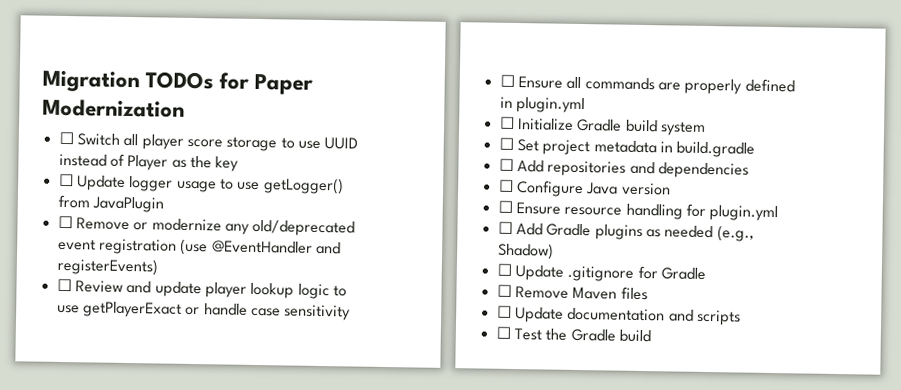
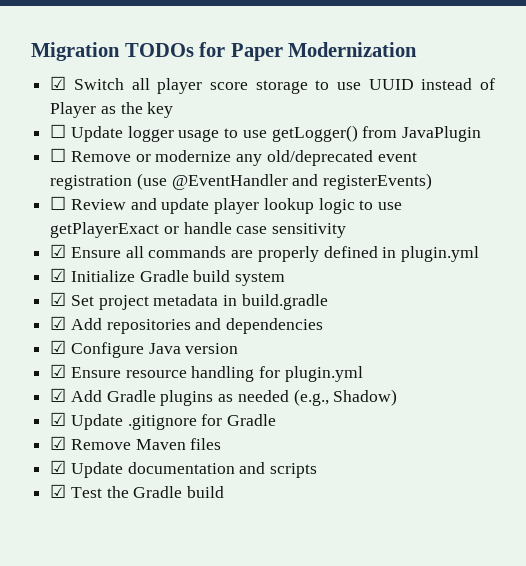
- ☐ Switch all player score storage to use UUID instead of Player as the key
+ ☑ Switch all player score storage to use UUID instead of Player as the key
- ☐ Ensure all commands are properly defined in plugin.yml
+ ☑ Ensure all commands are properly defined in plugin.yml
- ☐ Initialize Gradle build system
+ ☑ Initialize Gradle build system
- ☐ Set project metadata in build.gradle
+ ☑ Set project metadata in build.gradle
- ☐ Add repositories and dependencies
+ ☑ Add repositories and dependencies
- ☐ Configure Java version
+ ☑ Configure Java version
- ☐ Ensure resource handling for plugin.yml
+ ☑ Ensure resource handling for plugin.yml
- ☐ Add Gradle plugins as needed (e.g., Shadow)
+ ☑ Add Gradle plugins as needed (e.g., Shadow)
- ☐ Update .gitignore for Gradle
+ ☑ Update .gitignore for Gradle
- ☐ Remove Maven files
+ ☑ Remove Maven files
- ☐ Update documentation and scripts
+ ☑ Update documentation and scripts
- ☐ Test the Gradle build
+ ☑ Test the Gradle build

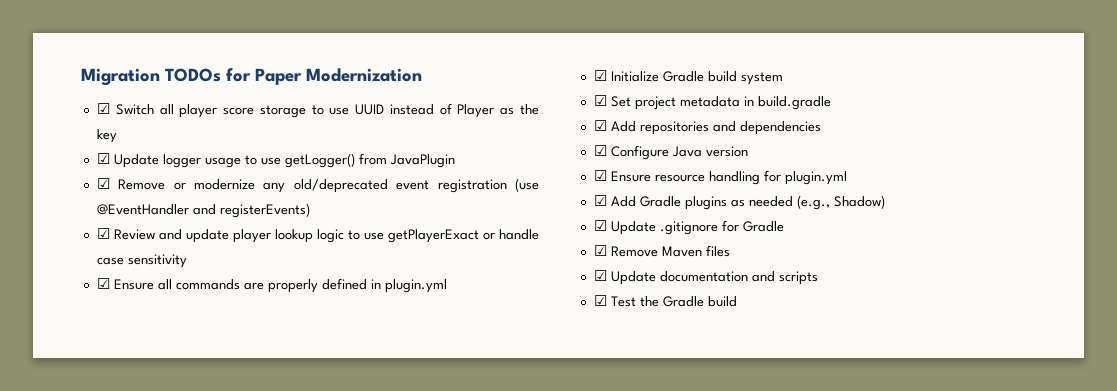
- ☐ Update logger usage to use getLogger() from JavaPlugin
+ ☑ Update logger usage to use getLogger() from JavaPlugin
- ☐ Remove or modernize any old/deprecated event registration (use @EventHandler and registerEvents)
+ ☑ Remove or modernize any old/deprecated event registration (use @EventHandler and registerEvents)
- ☐ Review and update player lookup logic to use getPlayerExact or handle case sensitivity
+ ☑ Review and update player lookup logic to use getPlayerExact or handle case sensitivity

